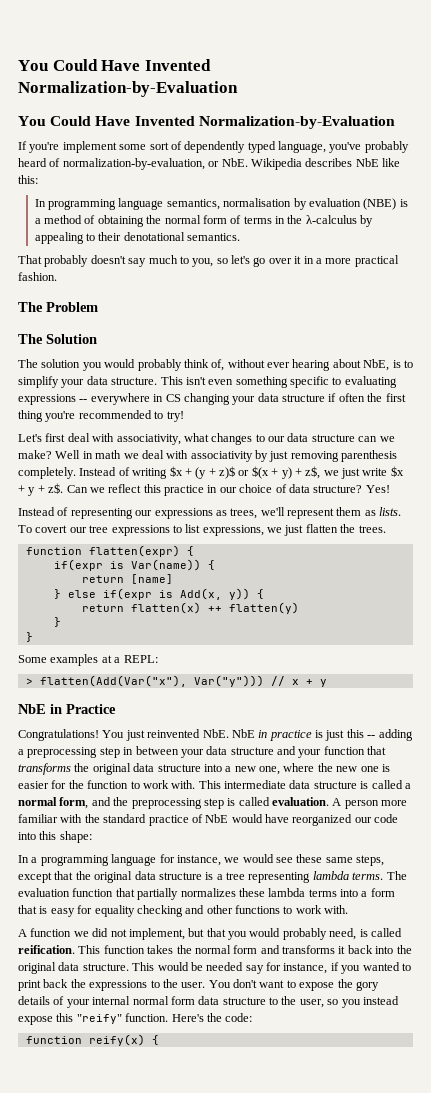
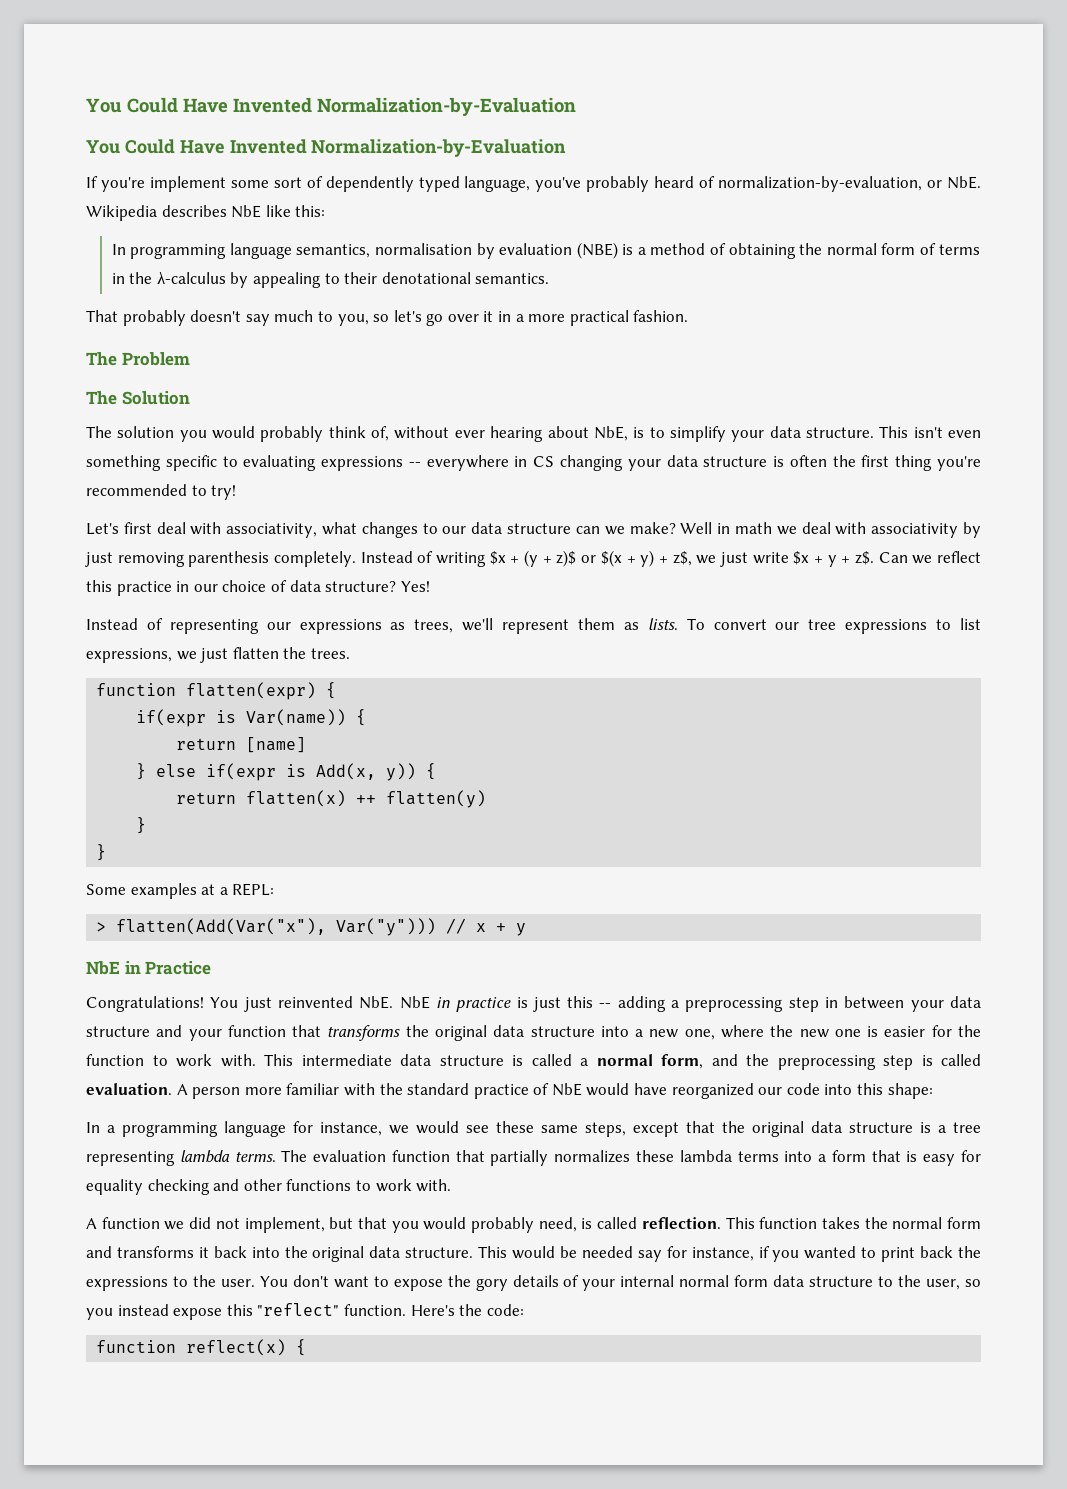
- This isn't even something specific to evaluating expressions -- everywhere in CS changing your data structure if often the first thing you're recommended to try!
+ This isn't even something specific to evaluating expressions -- everywhere in CS changing your data structure is often the first thing you're recommended to try!
- To covert our tree expressions to list expressions, we just flatten the trees.
+ To convert our tree expressions to list expressions, we just flatten the trees.
- A function we did not implement, but that you would probably need, is called reification.
+ A function we did not implement, but that you would probably need, is called reflection.
- You don't want to expose the gory details of your internal normal form data structure to the user, so you instead expose this "reify" function.
+ You don't want to expose the gory details of your internal normal form data structure to the user, so you instead expose this "reflect" function.
- function reify(x) {
+ function reflect(x) {

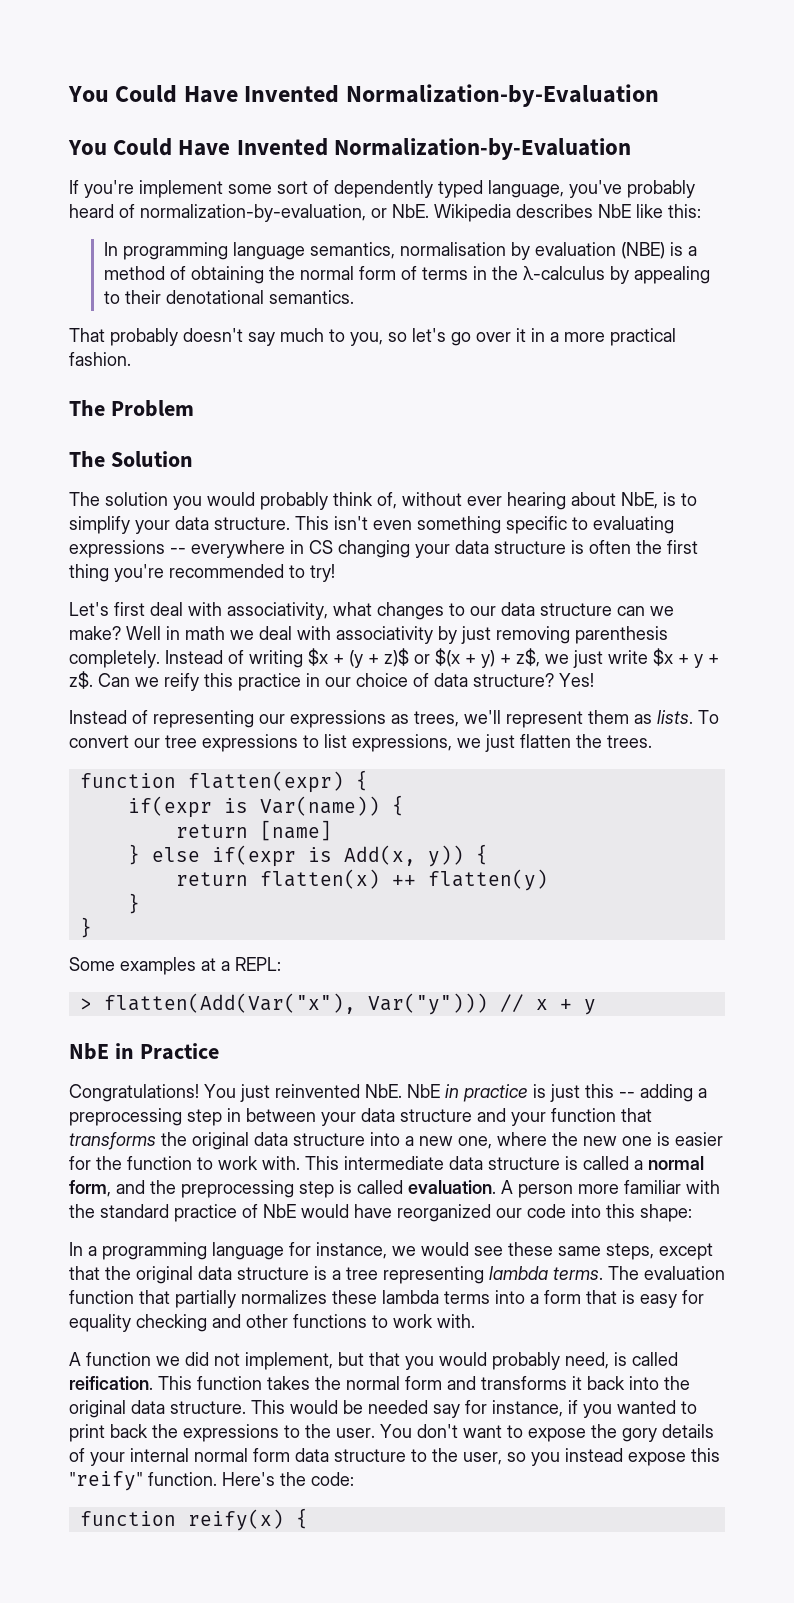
- Can we reflect this practice in our choice of data structure?
+ Can we reify this practice in our choice of data structure?
- A function we did not implement, but that you would probably need, is called reflection.
+ A function we did not implement, but that you would probably need, is called reification.
- You don't want to expose the gory details of your internal normal form data structure to the user, so you instead expose this "reflect" function.
+ You don't want to expose the gory details of your internal normal form data structure to the user, so you instead expose this "reify" function.
- function reflect(x) {
+ function reify(x) {

